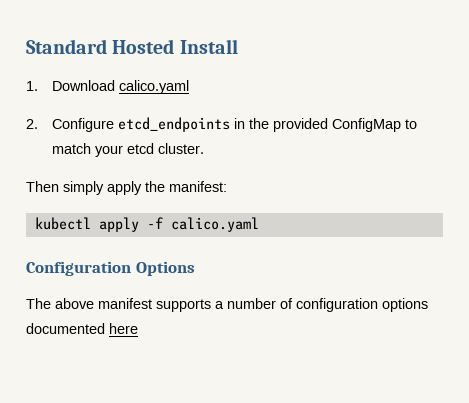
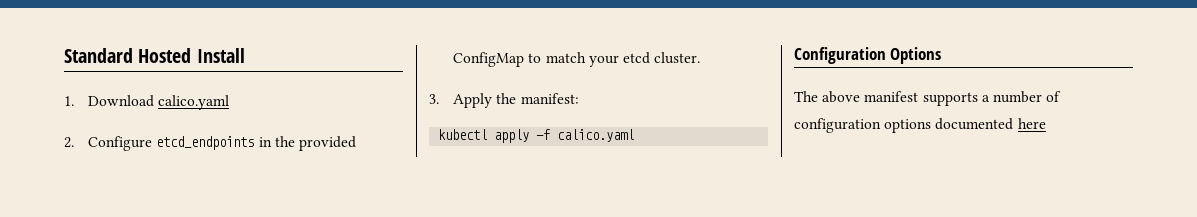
- Then simply apply the manifest:
+ 3. Apply the manifest:

